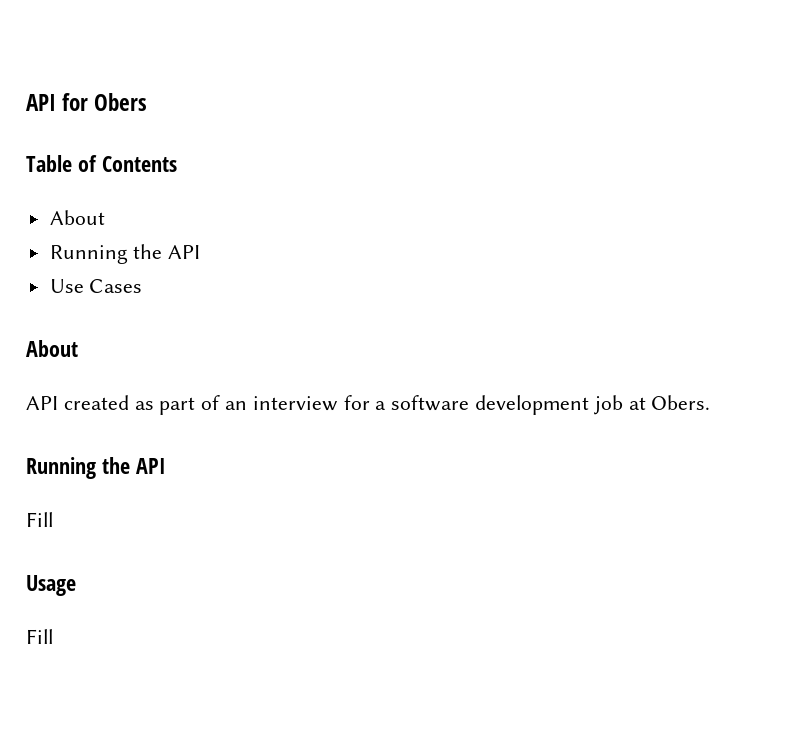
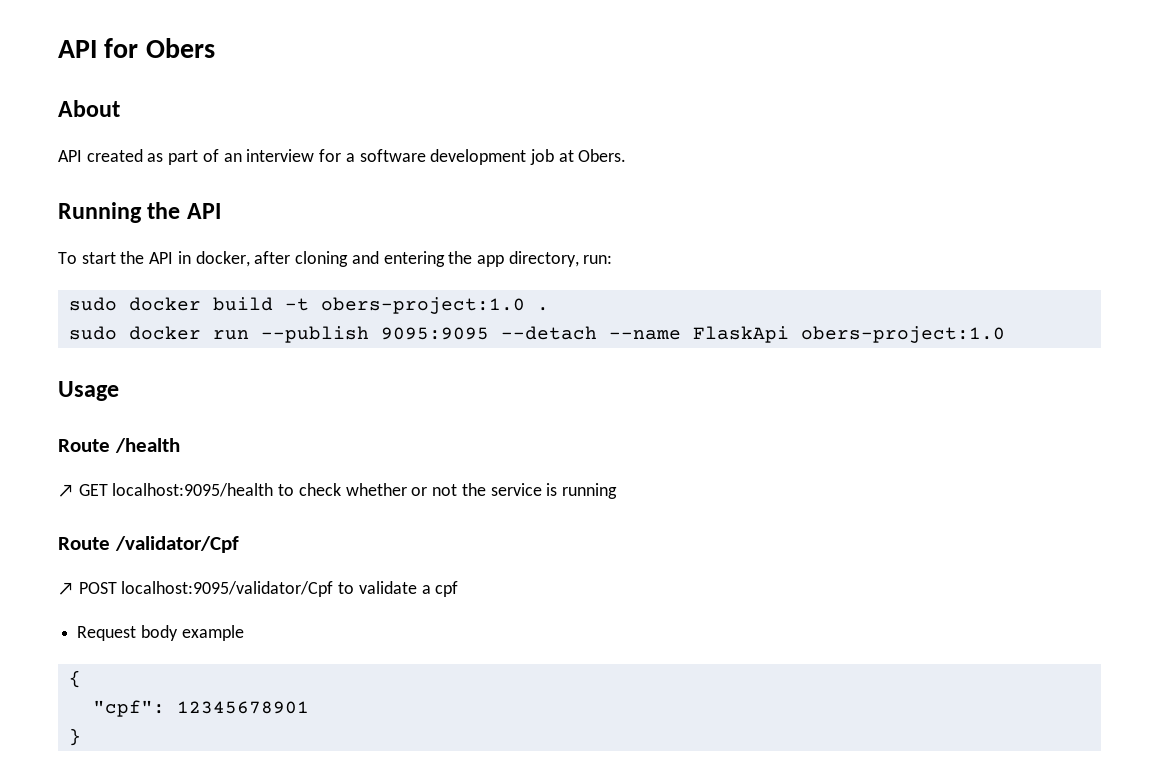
- Table of Contents
- About
- Running the API
- Use Cases
  API created as part of an interview for a software development job at Obers.
  Running the API
- Fill
+ To start the API in docker, after cloning and entering the app directory, run:
+ sudo docker build -t obers-project:1.0 .
+ sudo docker run --publish 9095:9095 --detach --name FlaskApi obers-project:1.0
  Usage
- Fill
+ Route /health
+ ↗ GET localhost:9095/health to check whether or not the service is running
+ Route /validator/Cpf
+ ↗ POST localhost:9095/validator/Cpf to validate a cpf
+ Request body example
+ {
+ "cpf": 12345678901
+ }

